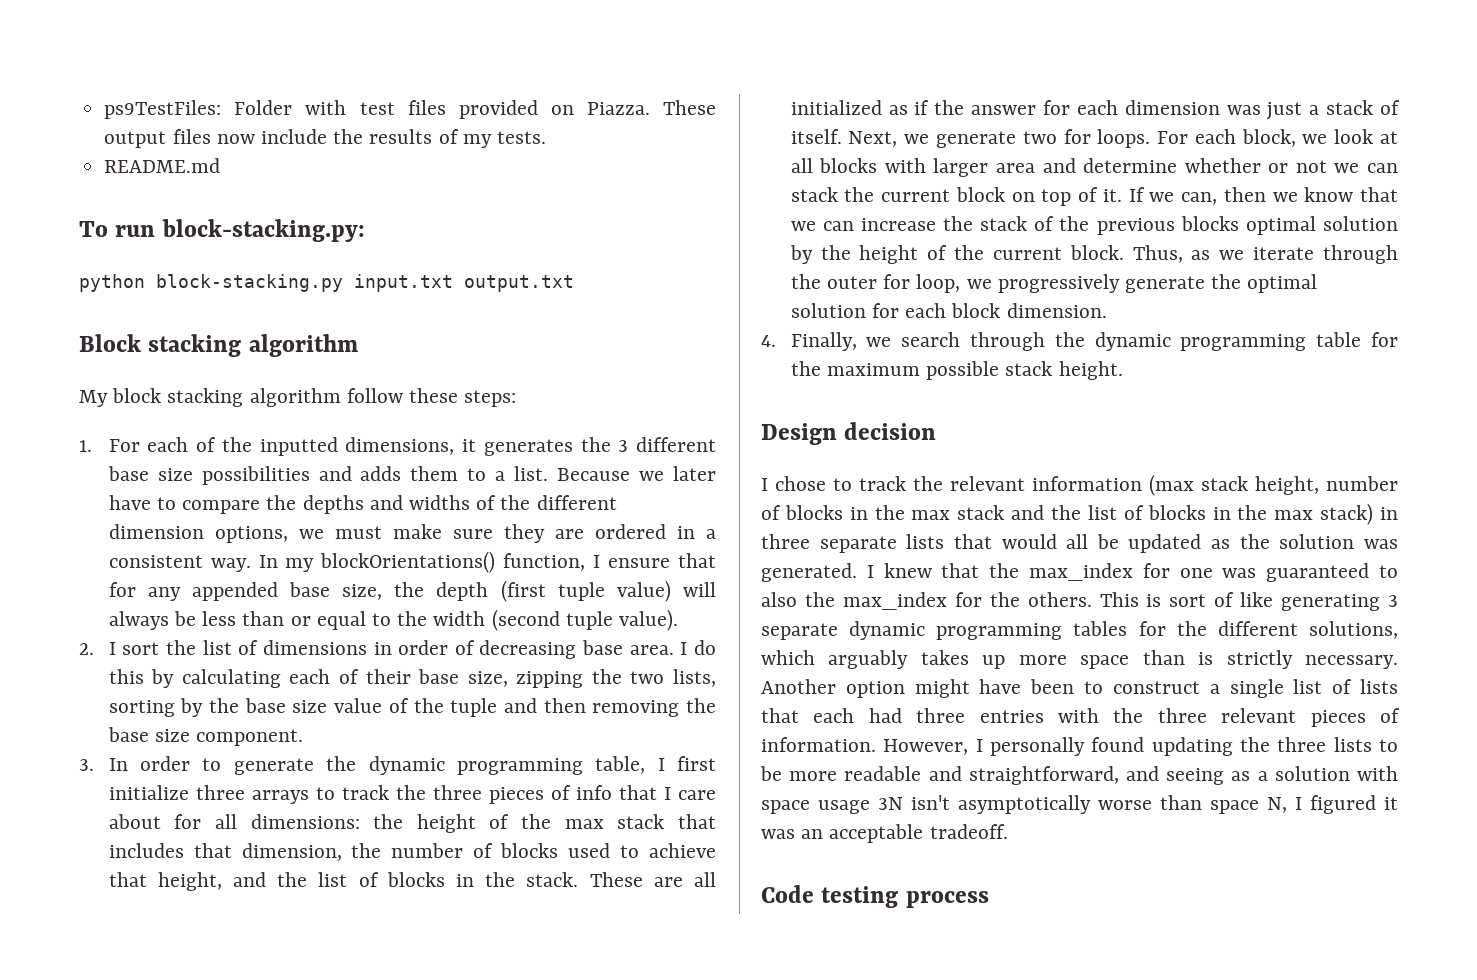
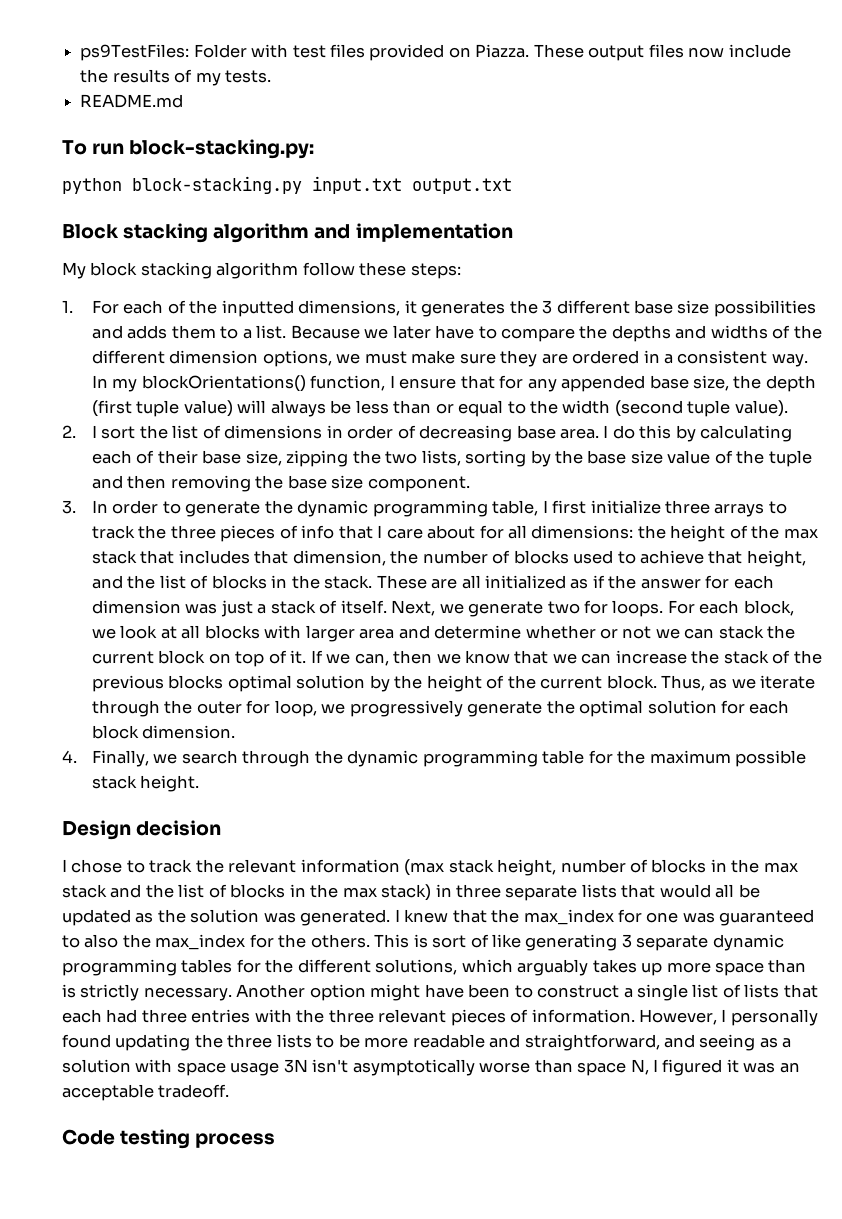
- Block stacking algorithm
+ Block stacking algorithm and implementation

